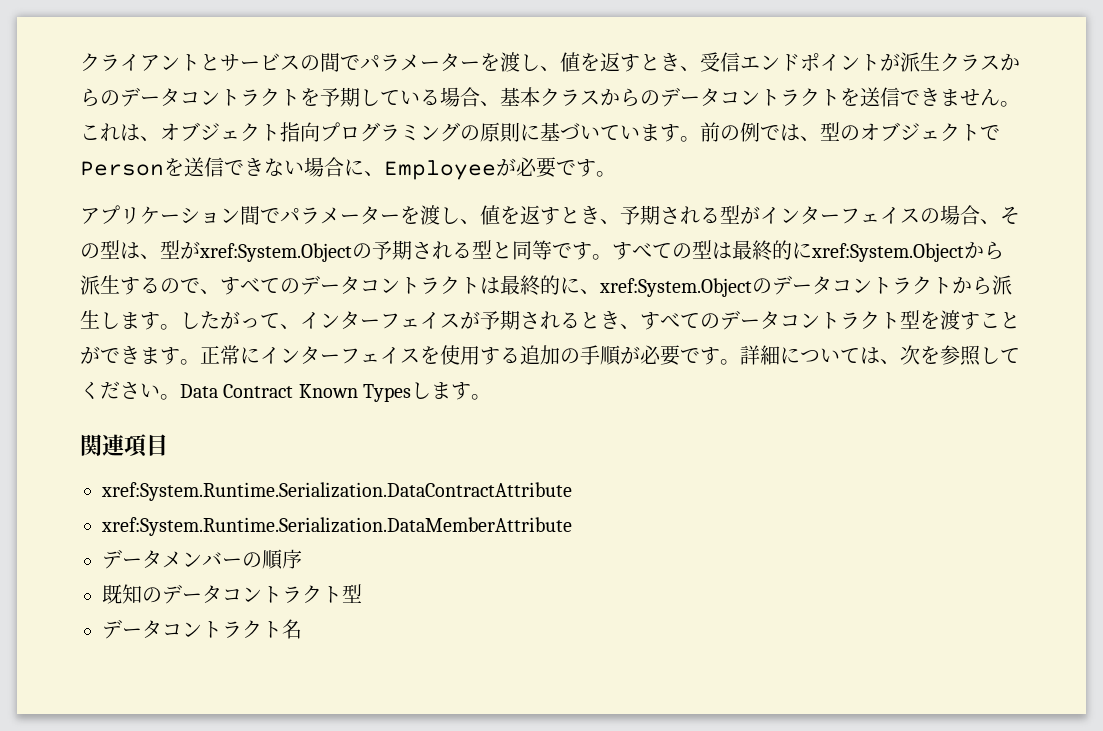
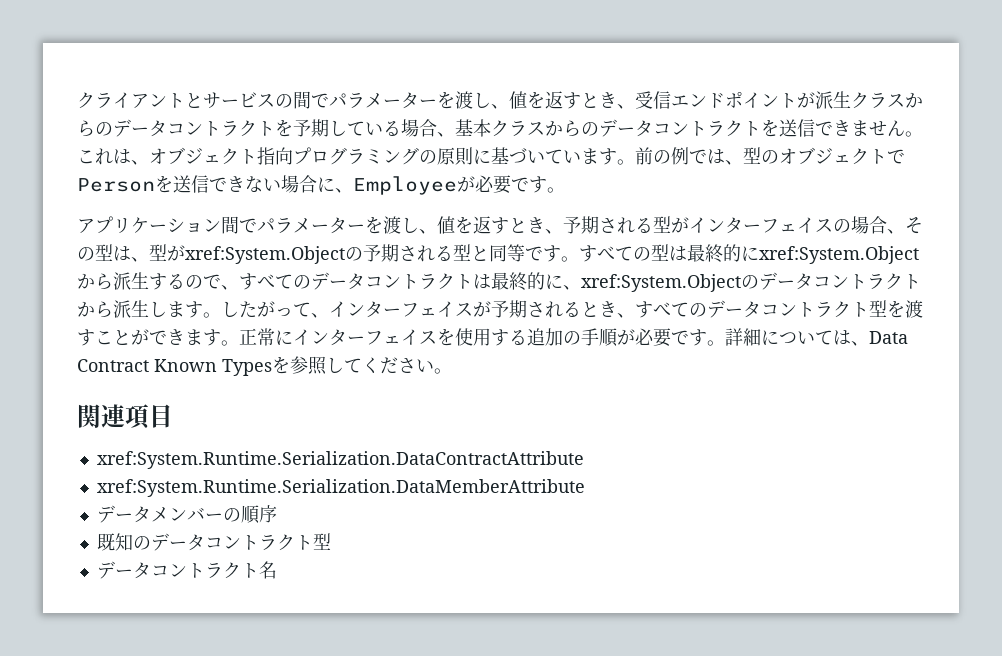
- 詳細については、次を参照してください。Data Contract Known Typesします。
+ 詳細については、Data Contract Known Typesを参照してください。

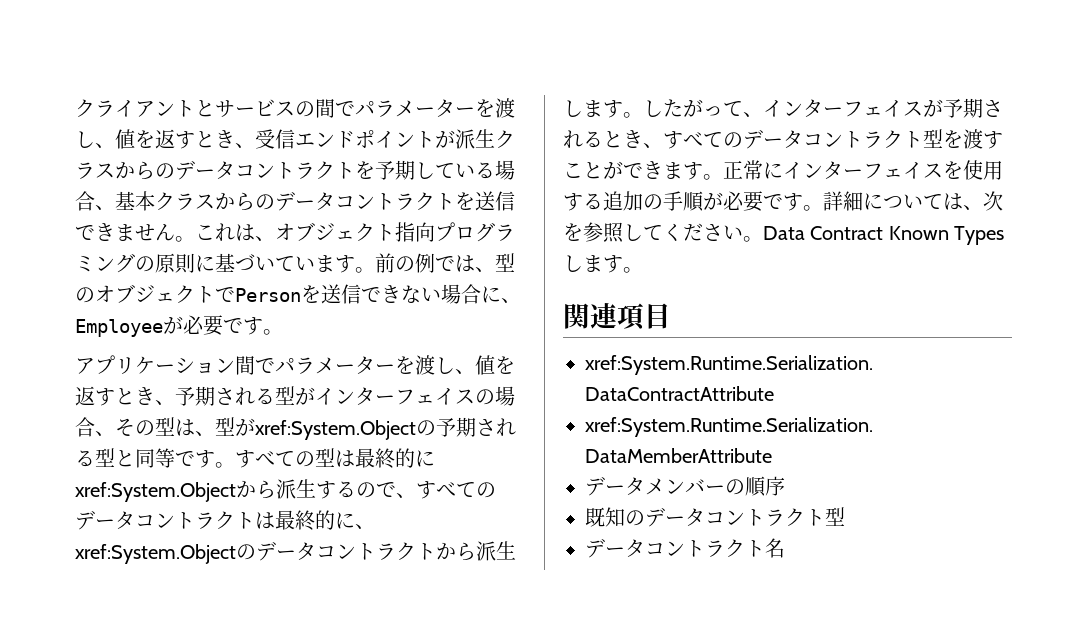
- 詳細については、Data Contract Known Typesを参照してください。
+ 詳細については、次を参照してください。Data Contract Known Typesします。

